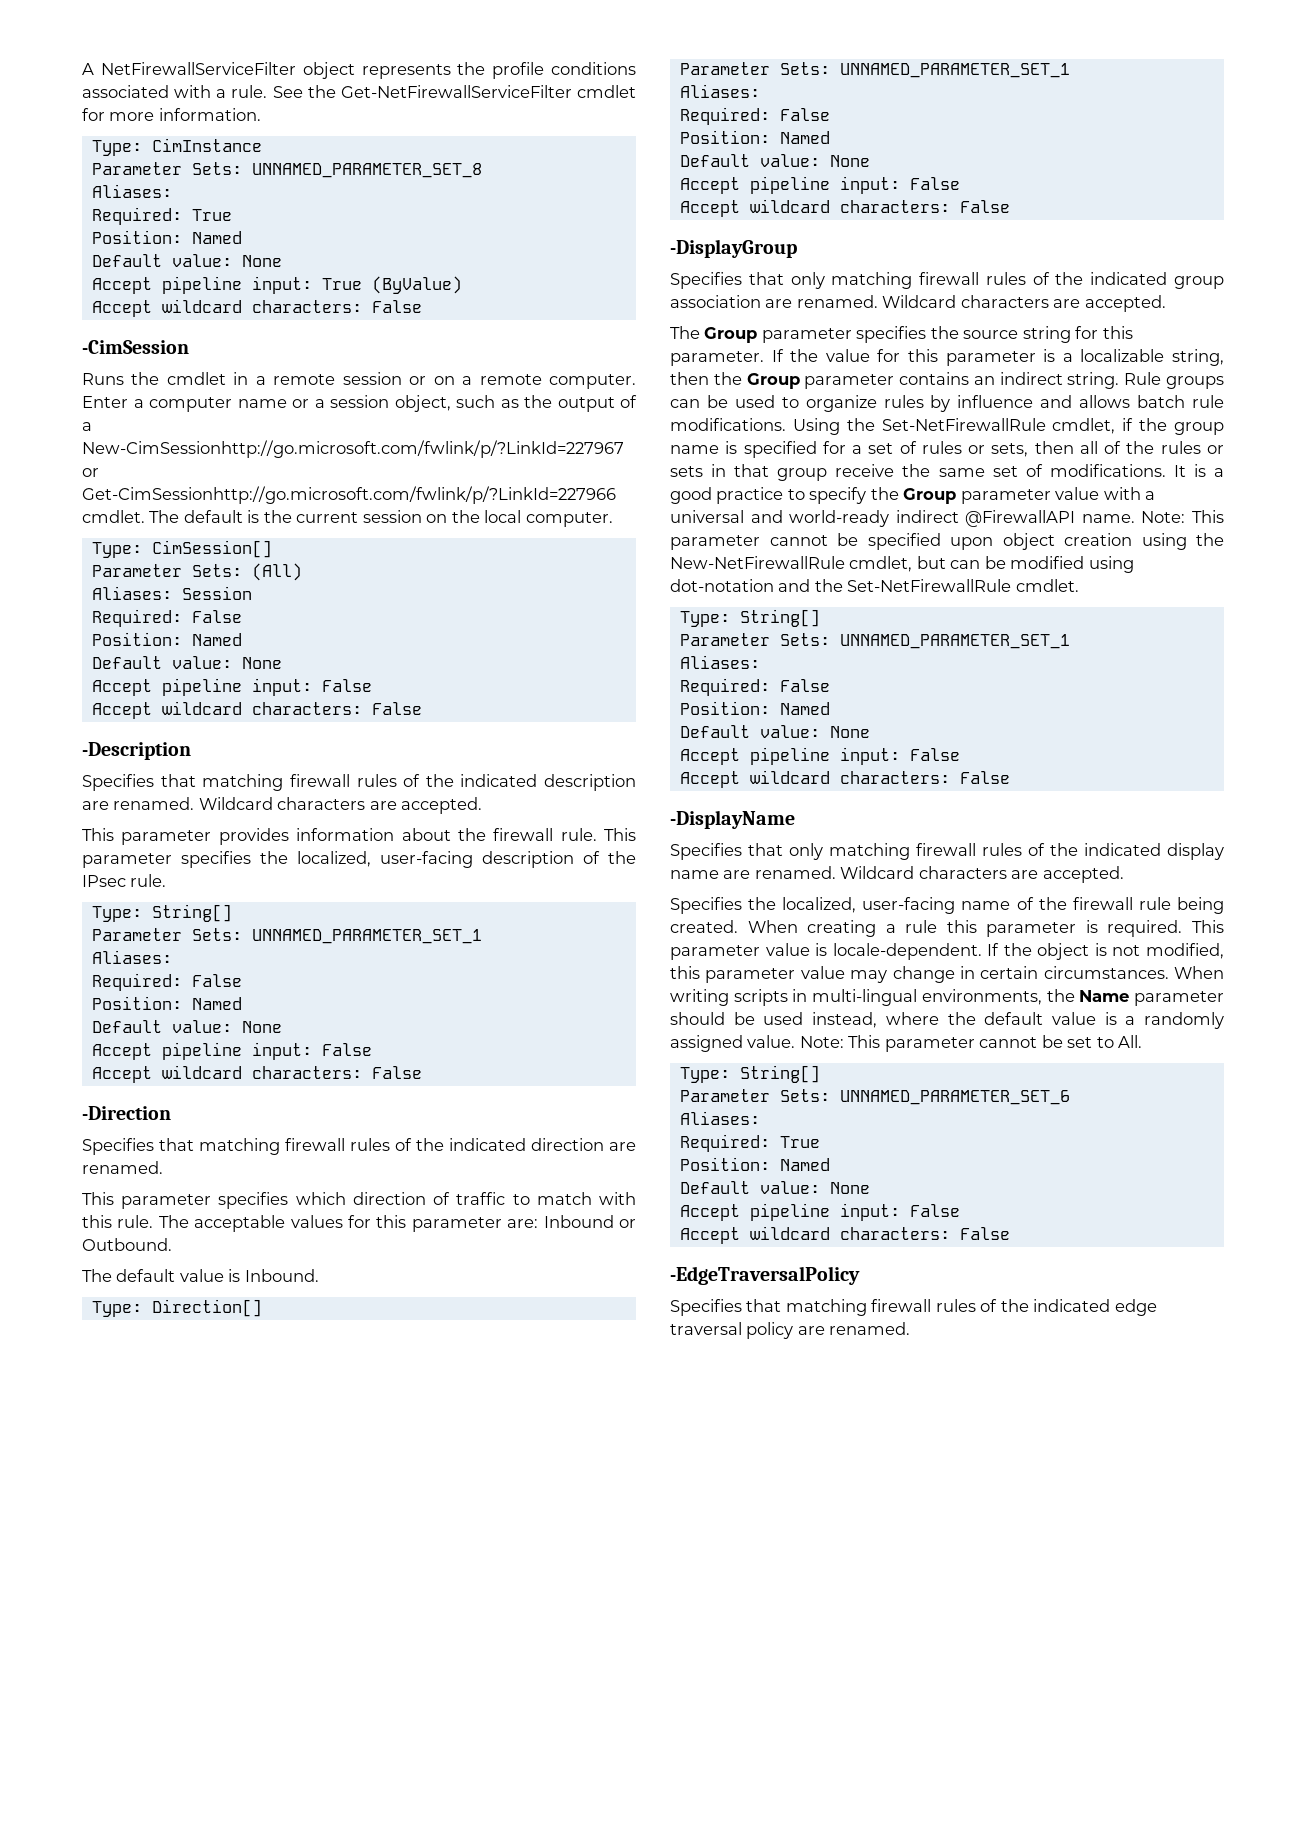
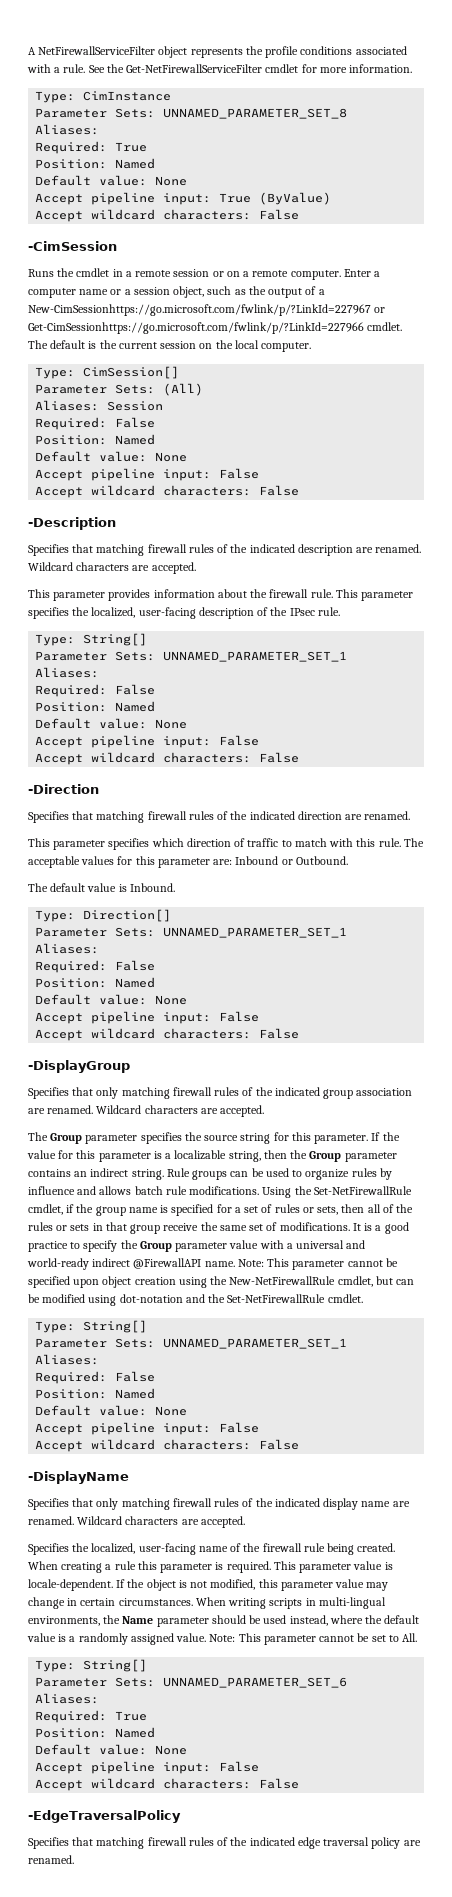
- Enter a computer name or a session object, such as the output of a New-CimSessionhttp://go.microsoft.com/fwlink/p/?LinkId=227967 or Get-CimSessionhttp://go.microsoft.com/fwlink/p/?LinkId=227966 cmdlet.
+ Enter a computer name or a session object, such as the output of a New-CimSessionhttps://go.microsoft.com/fwlink/p/?LinkId=227967 or Get-CimSessionhttps://go.microsoft.com/fwlink/p/?LinkId=227966 cmdlet.

